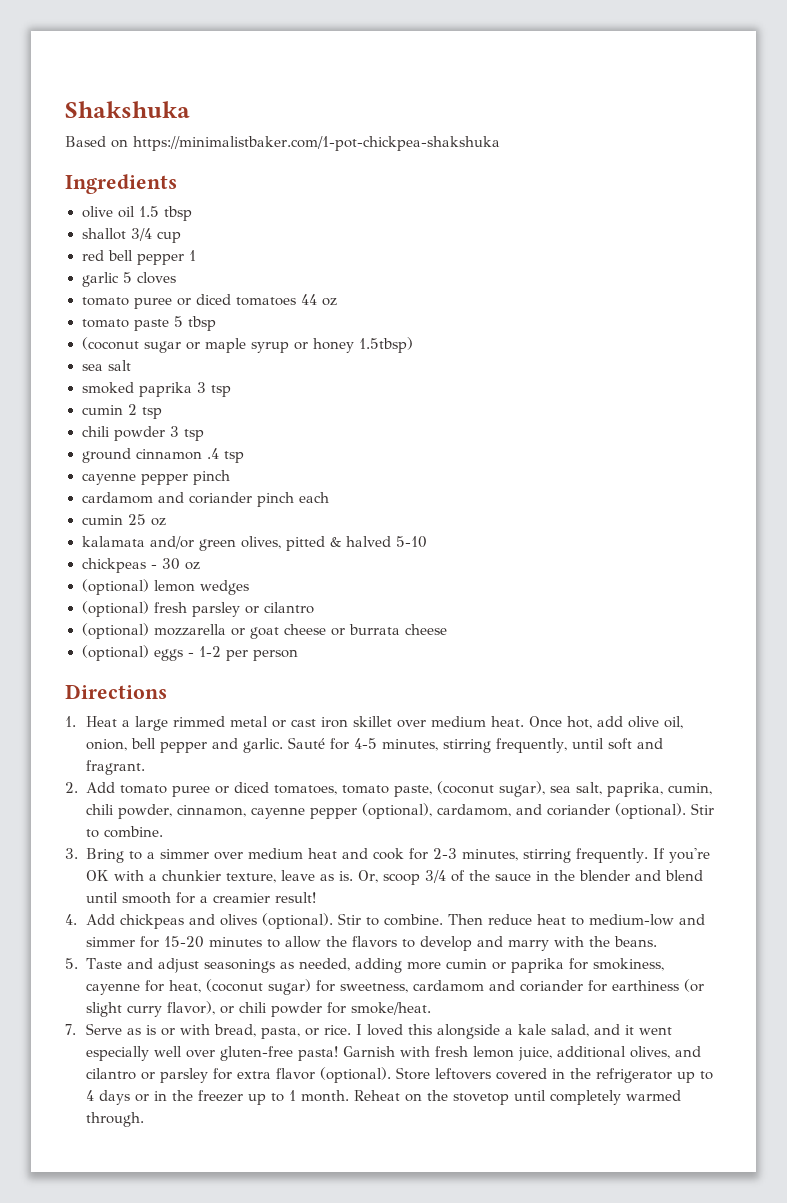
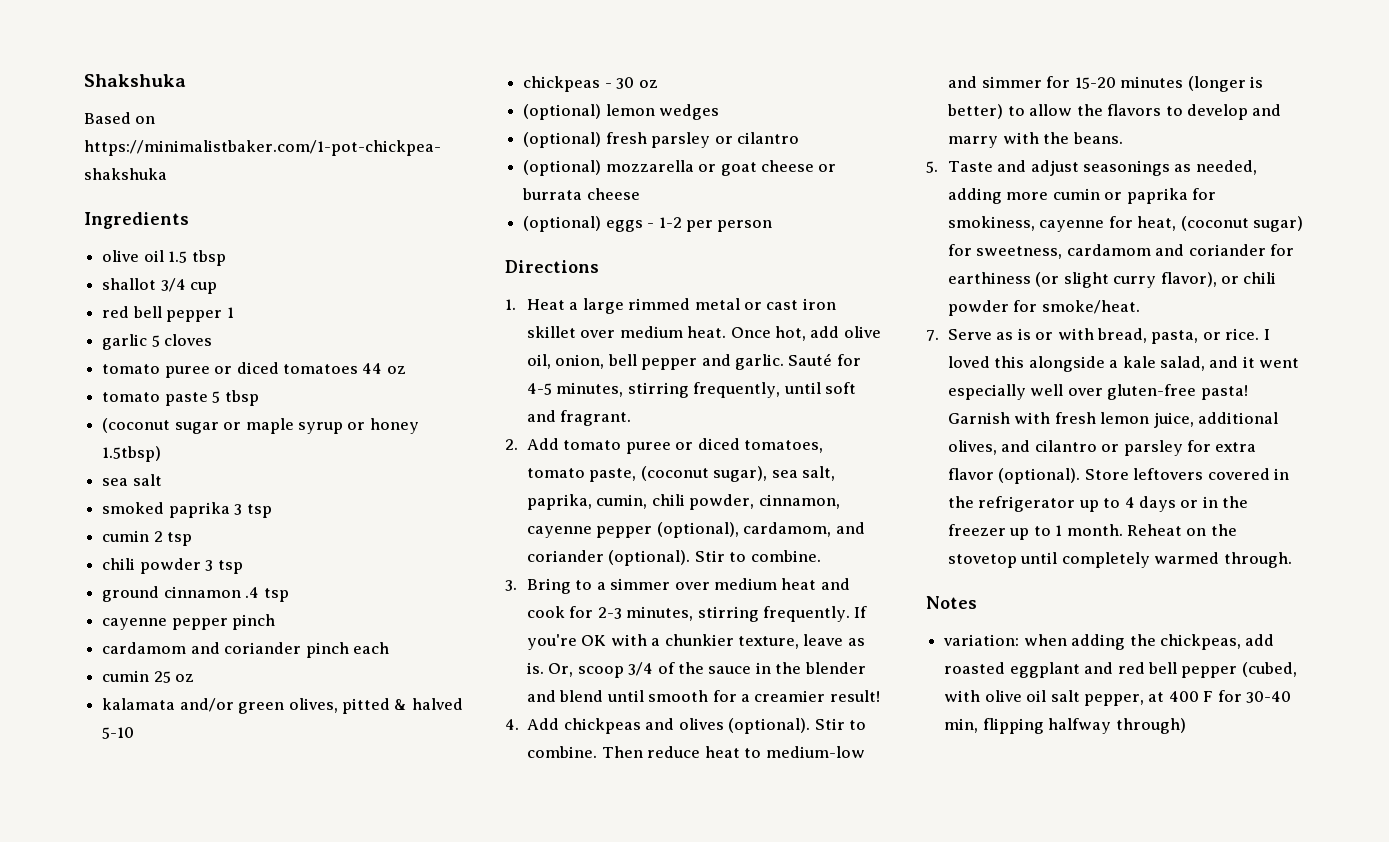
- Then reduce heat to medium-low and simmer for 15-20 minutes to allow the flavors to develop and marry with the beans.
+ Then reduce heat to medium-low and simmer for 15-20 minutes (longer is better) to allow the flavors to develop and marry with the beans.
+ Notes
+ variation: when adding the chickpeas, add roasted eggplant and red bell pepper (cubed, with olive oil salt pepper, at 400 F for 30-40 min, flipping halfway through)

